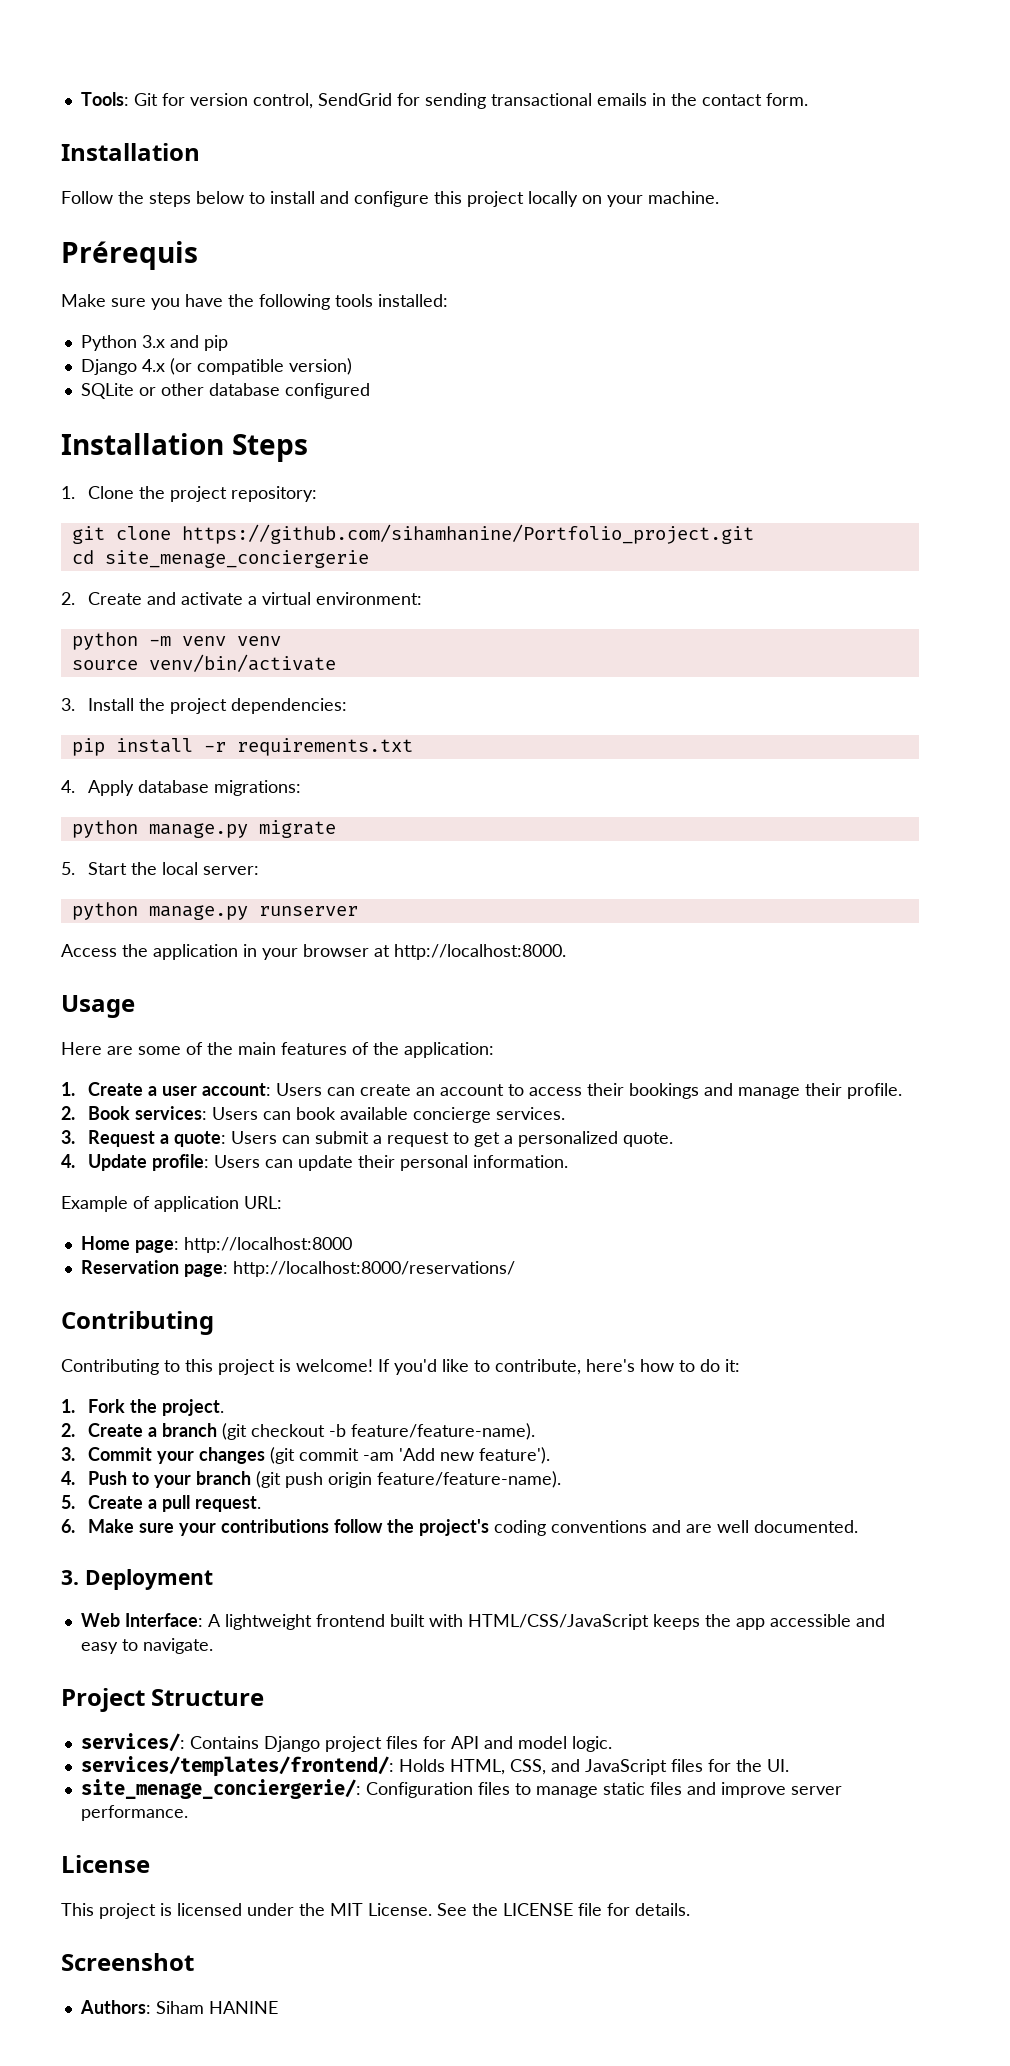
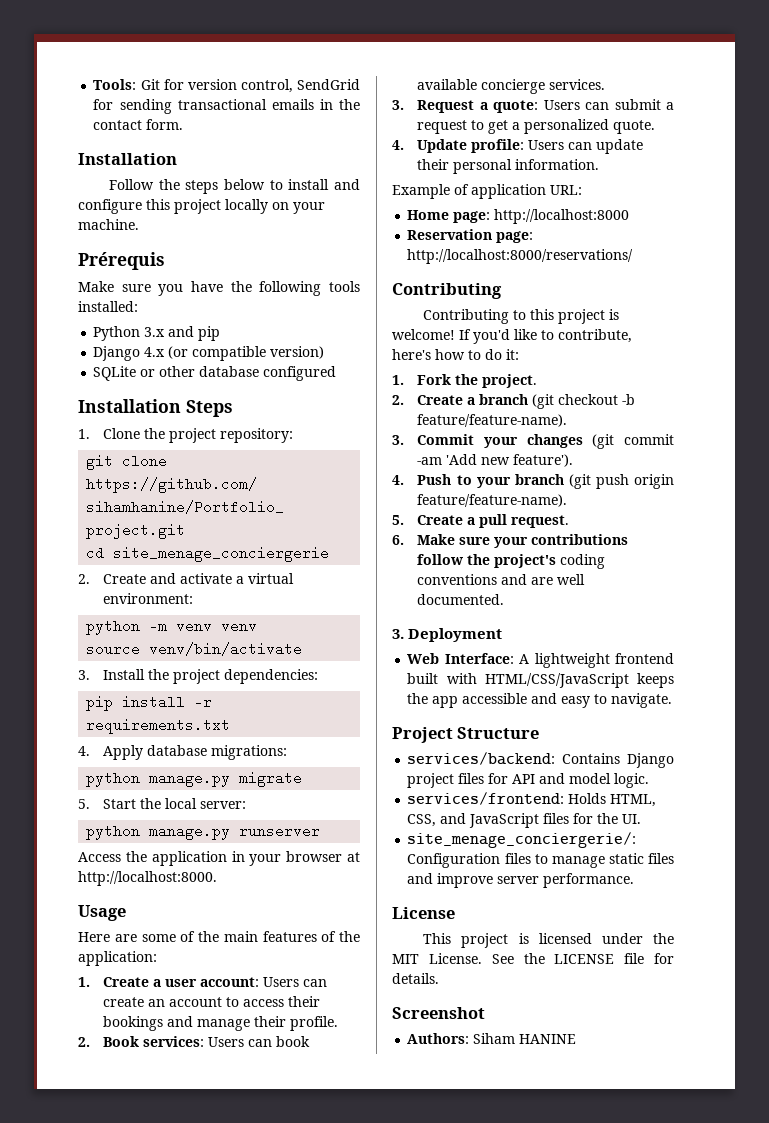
- services/: Contains Django project files for API and model logic.
+ services/backend: Contains Django project files for API and model logic.
- services/templates/frontend/: Holds HTML, CSS, and JavaScript files for the UI.
+ services/frontend: Holds HTML, CSS, and JavaScript files for the UI.

